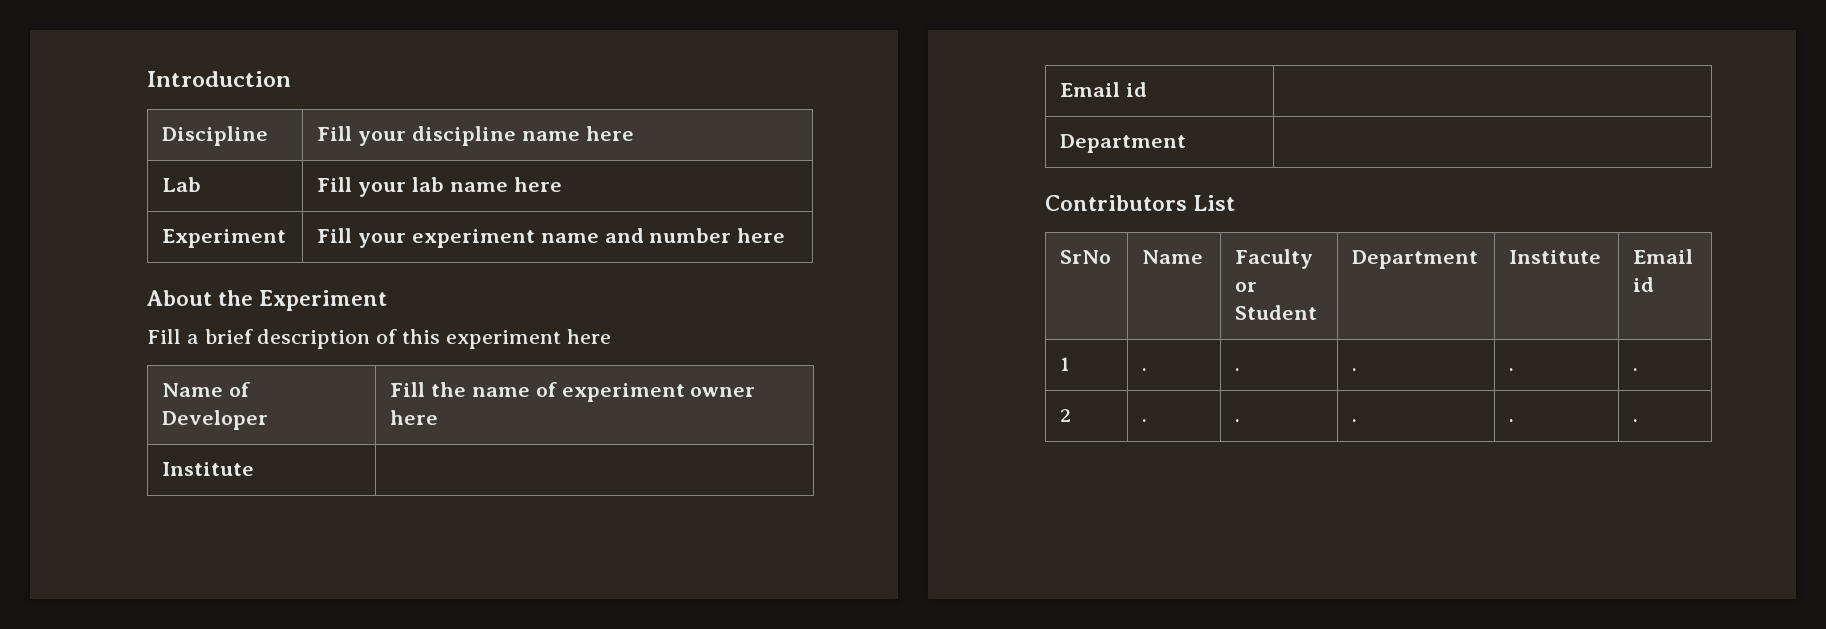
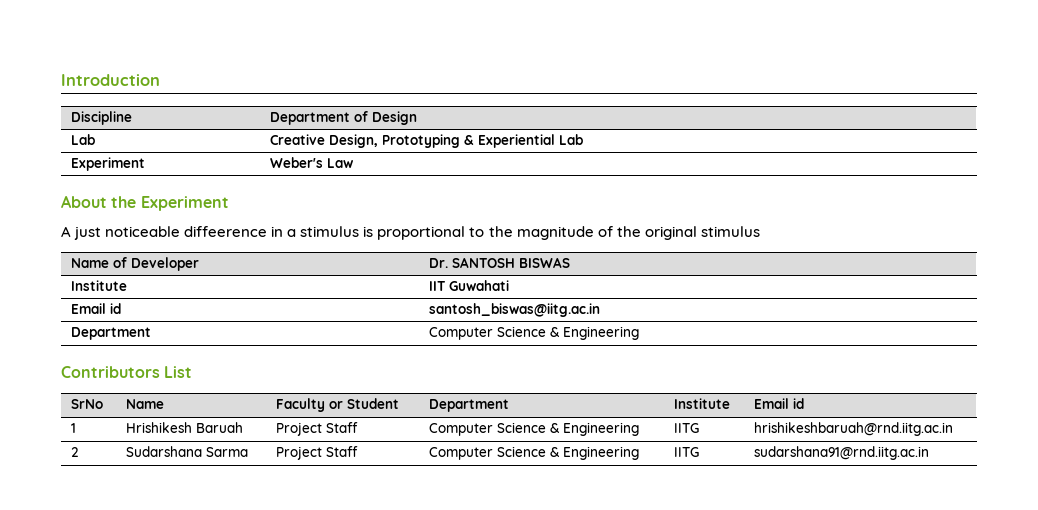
- Discipline | Fill your discipline name here
- Lab | Fill your lab name here
- Experiment | Fill your experiment name and number here
+ Discipline | Department of Design
+ Lab | Creative Design, Prototyping & Experiential Lab
+ Experiment | Weber's Law
  About the Experiment
- Fill a brief description of this experiment here
- Name of Developer | Fill the name of experiment owner here
- Institute |
+ A just noticeable diffeerence in a stimulus is proportional to the magnitude of the original stimulus
+ Name of Developer | Dr. SANTOSH BISWAS
+ Institute | IIT Guwahati
- Email id |
- Department |
+ Email id | santosh_biswas@iitg.ac.in
+ Department | Computer Science & Engineering
- 1 | . | . | . | . | .
- 2 | . | . | . | . | .
+ 1 | Hrishikesh Baruah | Project Staff | Computer Science & Engineering | IITG | hrishikeshbaruah@rnd.iitg.ac.in
+ 2 | Sudarshana Sarma | Project Staff | Computer Science & Engineering | IITG | sudarshana91@rnd.iitg.ac.in

